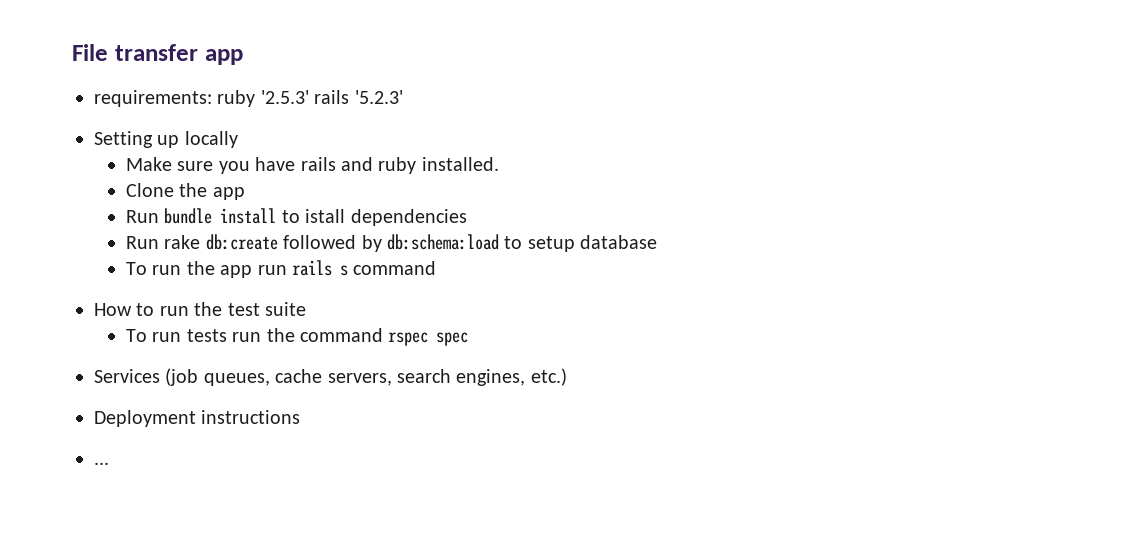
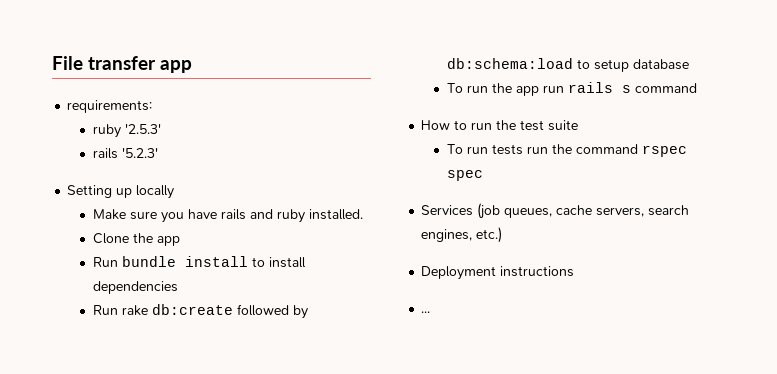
- requirements: ruby '2.5.3' rails '5.2.3'
+ requirements:
+ ruby '2.5.3'
+ rails '5.2.3'
- Run bundle install to istall dependencies
+ Run bundle install to install dependencies

